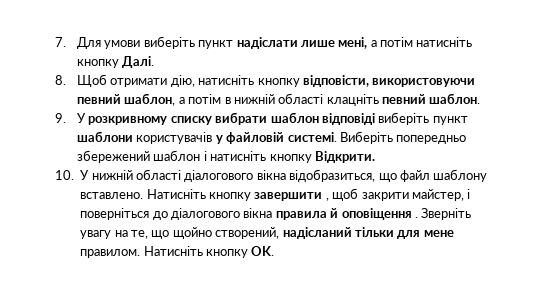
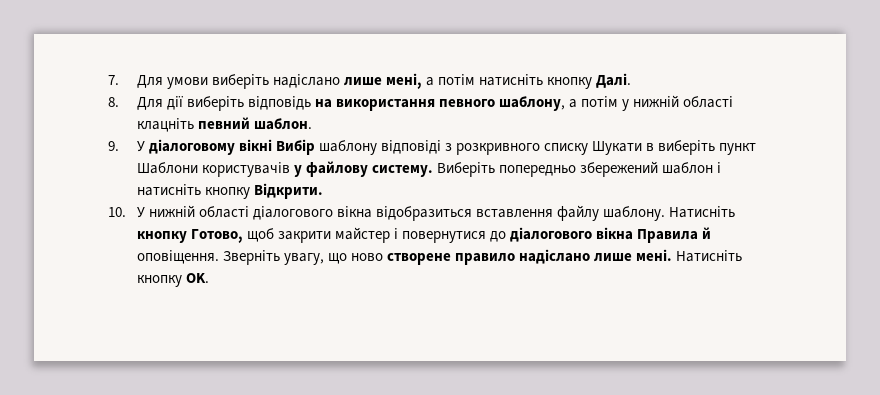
- 7. Для умови виберіть пункт надіслати лише мені, а потім натисніть кнопку Далі.
+ 7. Для умови виберіть надіслано лише мені, а потім натисніть кнопку Далі.
- 8. Щоб отримати дію, натисніть кнопку відповісти, використовуючи певний шаблон, а потім в нижній області клацніть певний шаблон.
+ 8. Для дії виберіть відповідь на використання певного шаблону, а потім у нижній області клацніть певний шаблон.
- 9. У розкривному списку вибрати шаблон відповіді виберіть пункт шаблони користувачів у файловій системі.
+ 9. У діалоговому вікні Вибір шаблону відповіді з розкривного списку Шукати в виберіть пункт Шаблони користувачів у файлову систему.
- 10. У нижній області діалогового вікна відобразиться, що файл шаблону вставлено. Натисніть кнопку завершити , щоб закрити майстер, і поверніться до діалогового вікна правила й оповіщення . Зверніть увагу на те, що щойно створений, надісланий тільки для мене правилом.
+ 10. У нижній області діалогового вікна відобразиться вставлення файлу шаблону. Натисніть кнопку Готово, щоб закрити майстер і повернутися до діалогового вікна Правила й оповіщення. Зверніть увагу, що ново створене правило надіслано лише мені.

